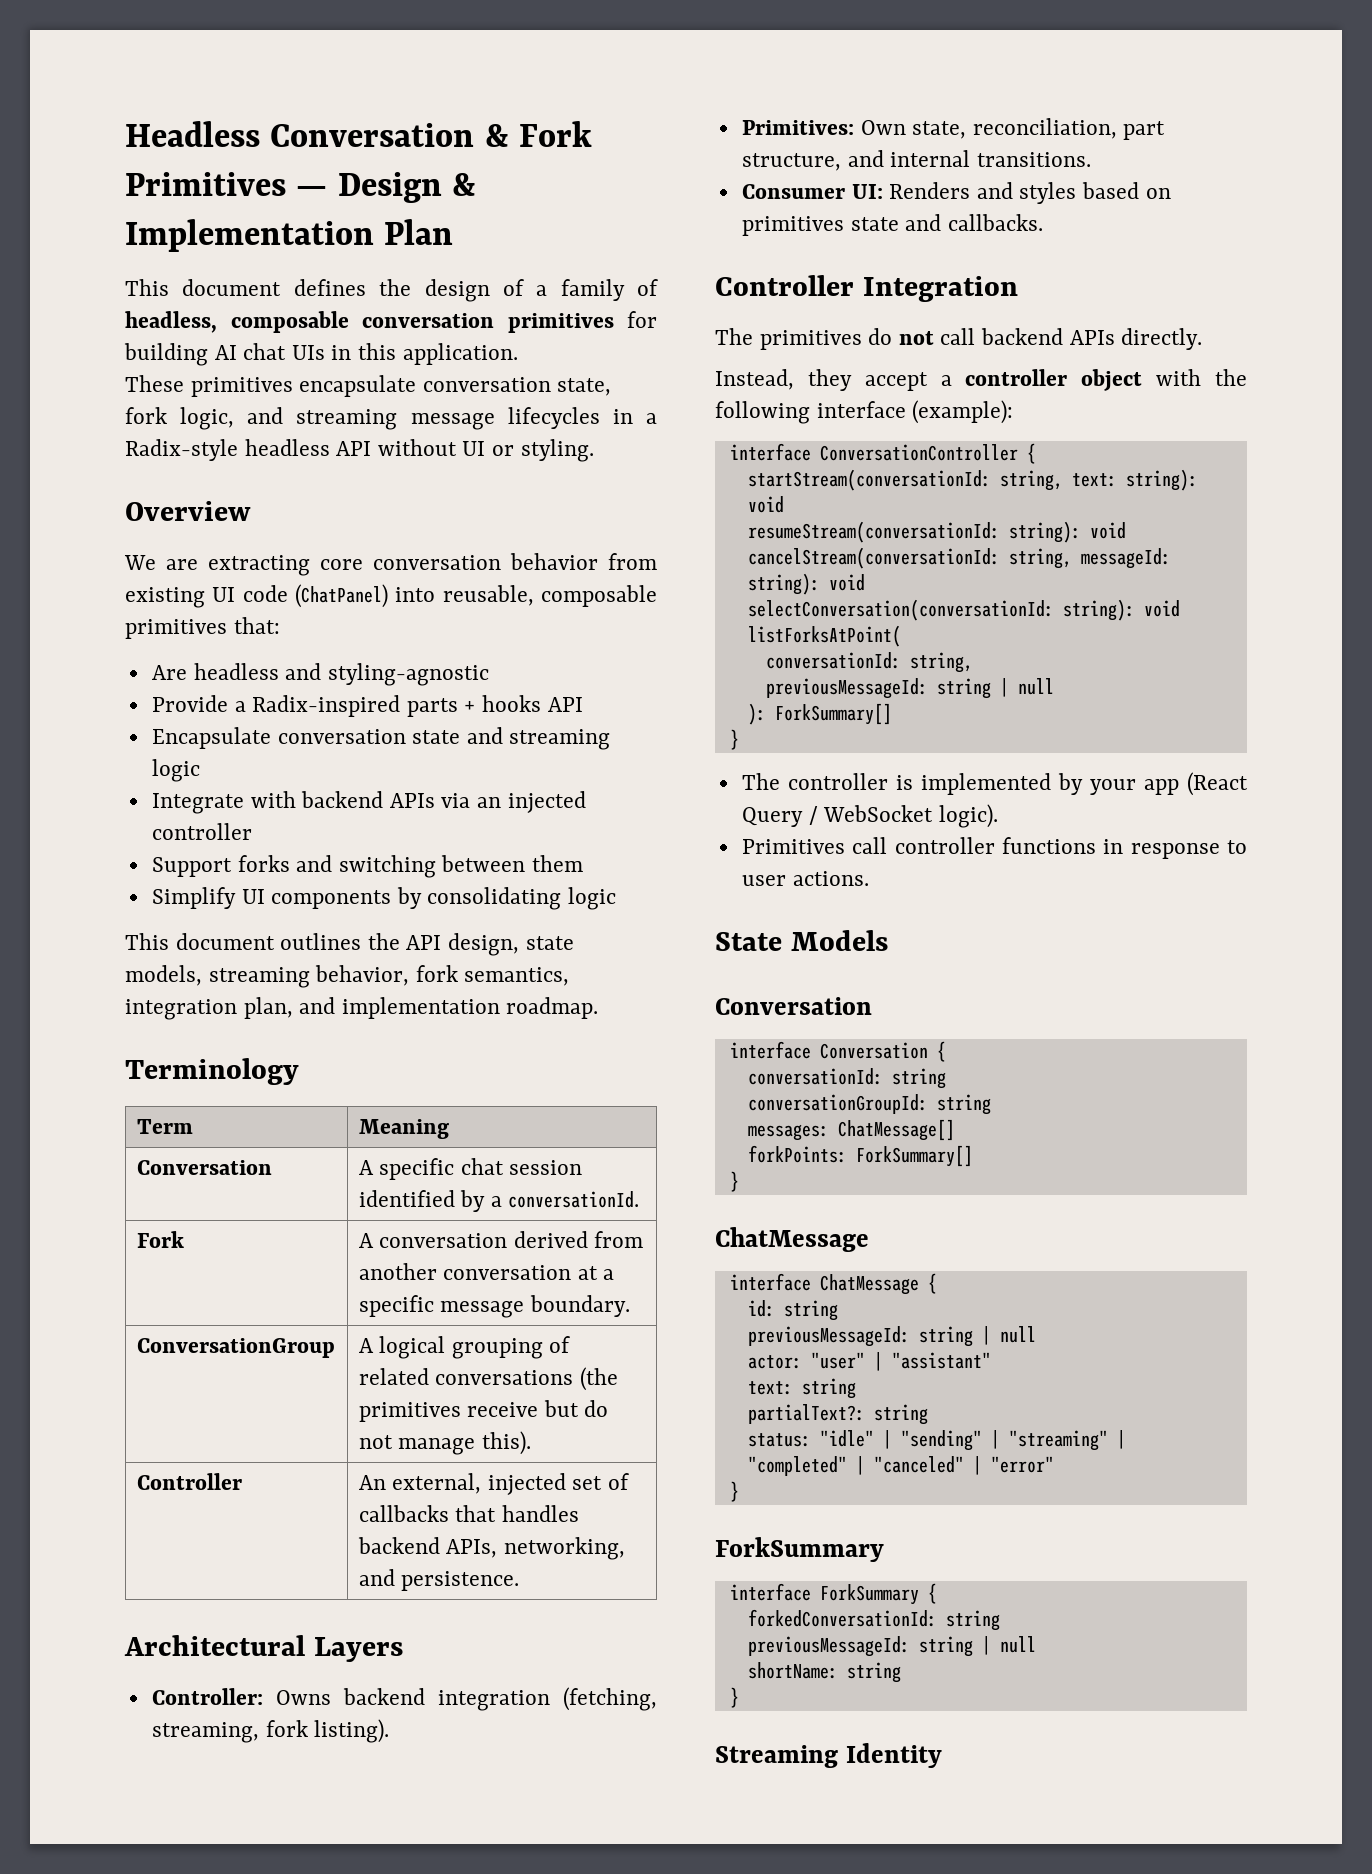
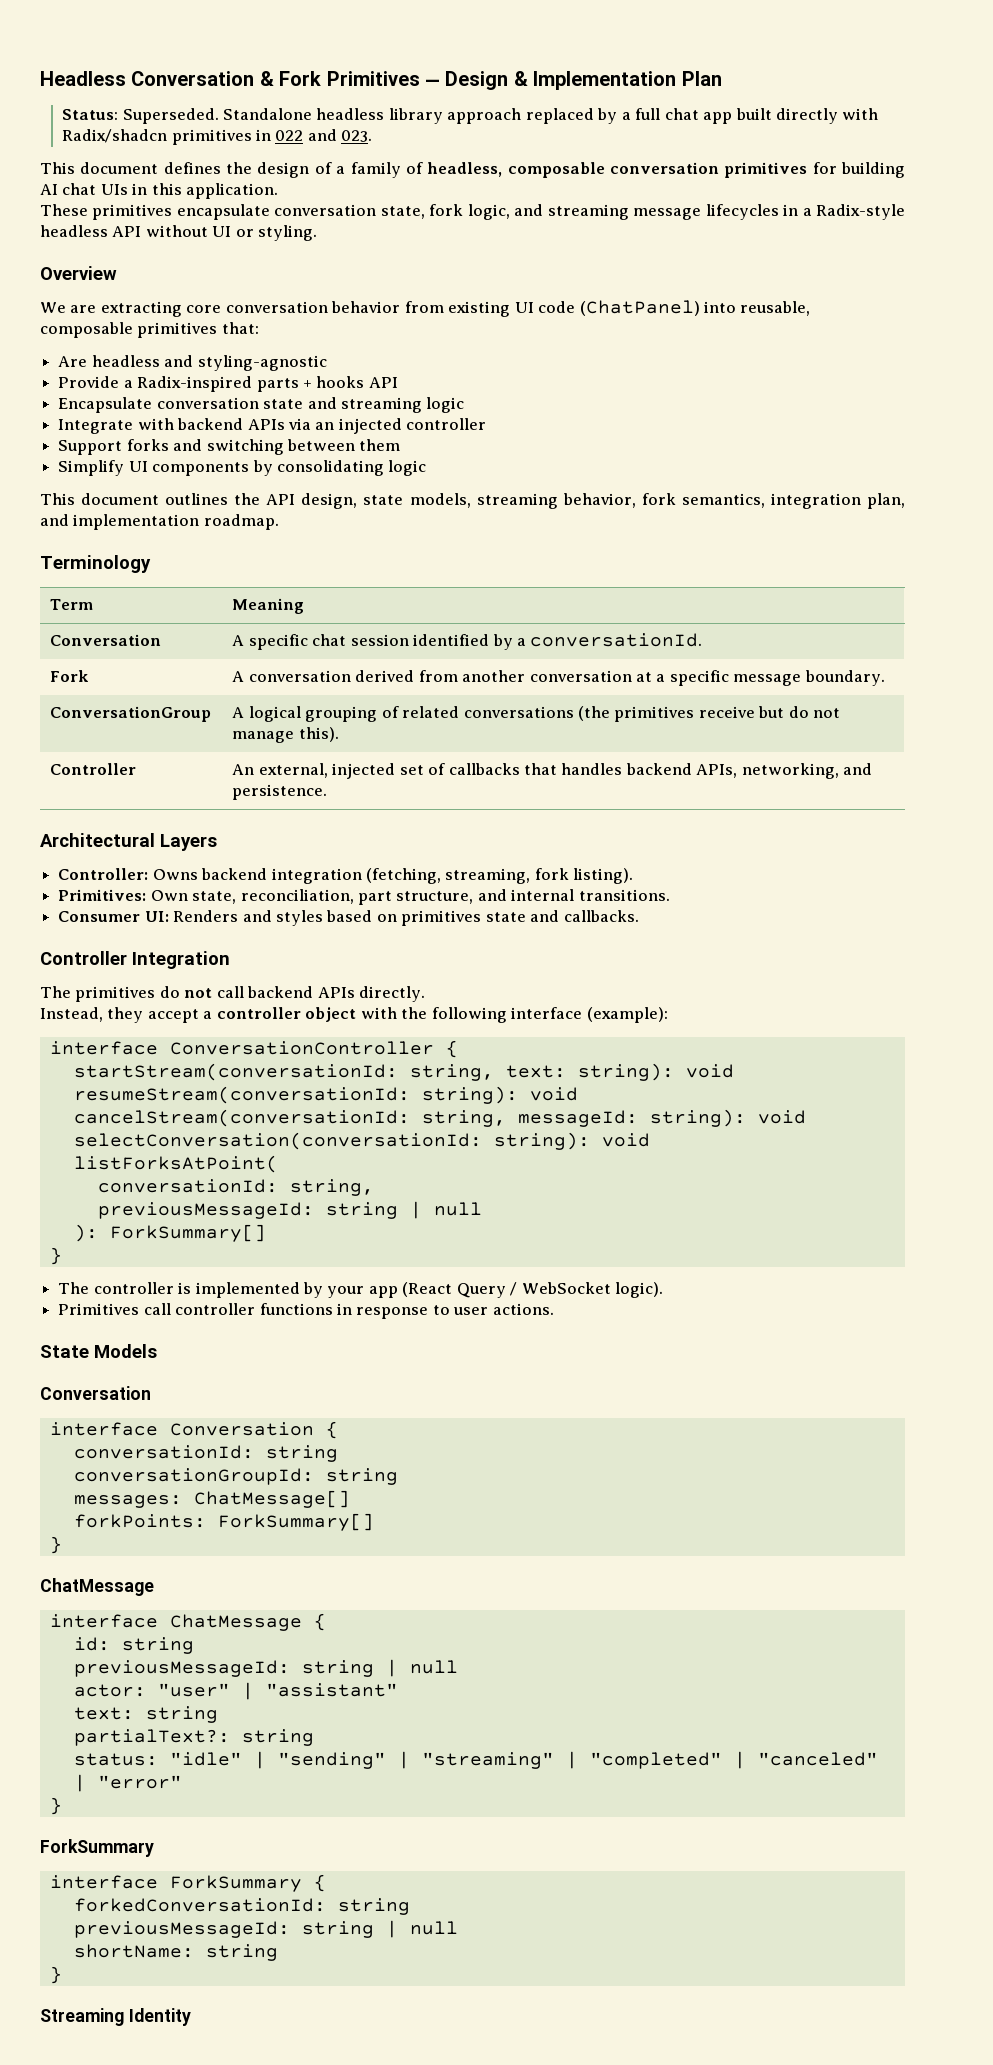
+ Status: Superseded. Standalone headless library approach replaced by a full chat app built directly with Radix/shadcn primitives in 022 and 023.

